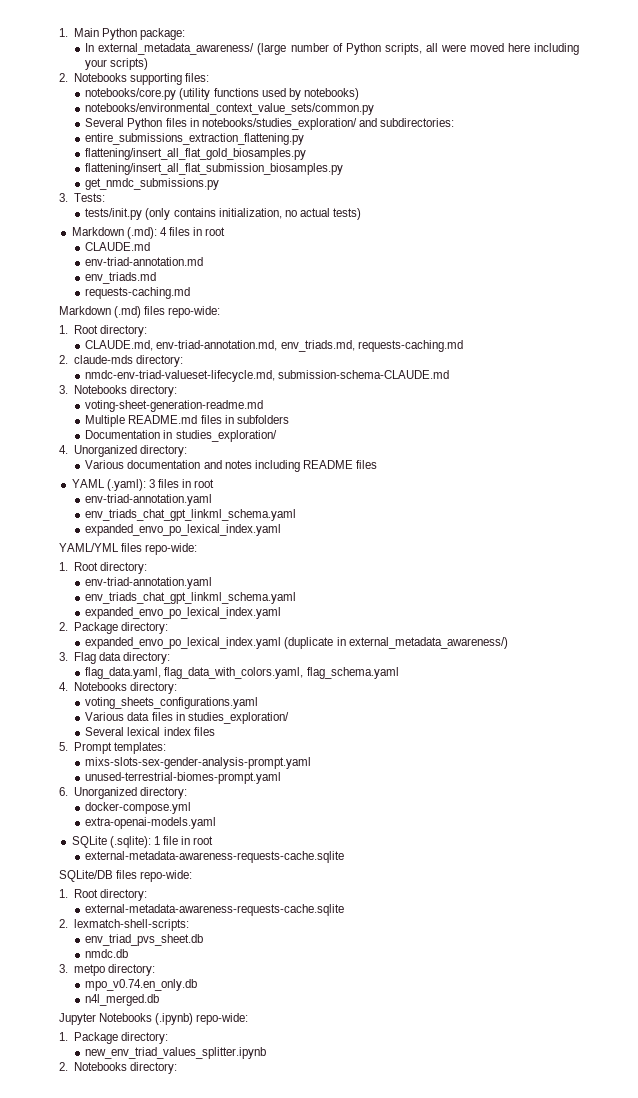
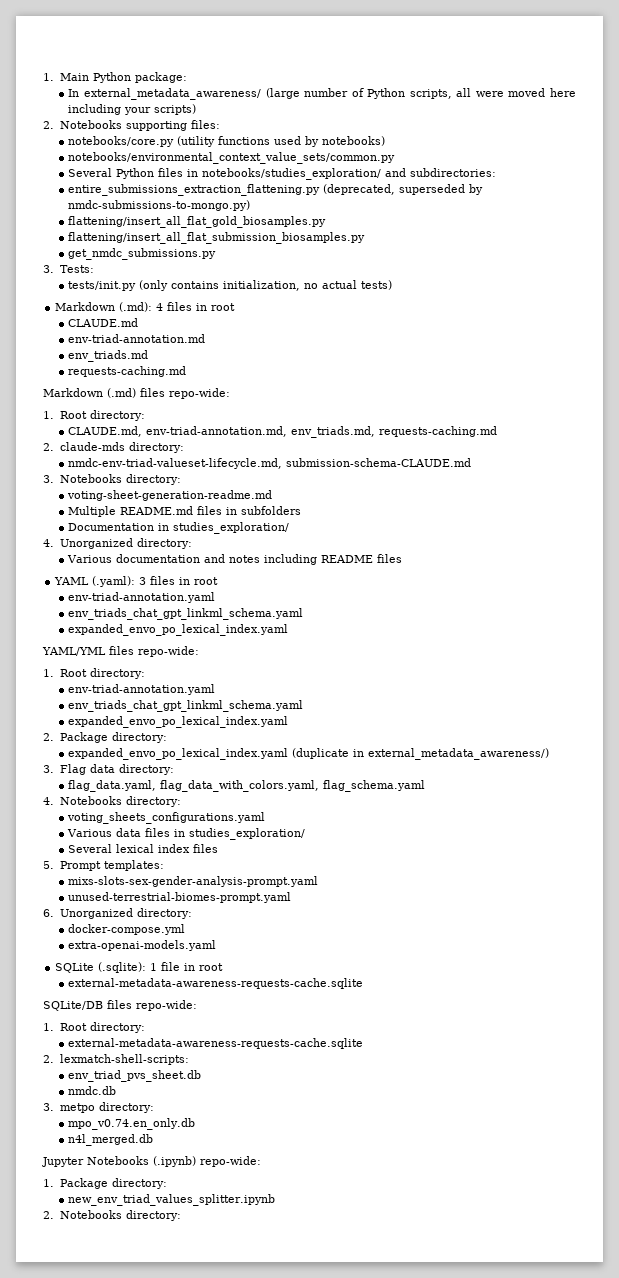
- entire_submissions_extraction_flattening.py
+ entire_submissions_extraction_flattening.py (deprecated, superseded by nmdc-submissions-to-mongo.py)

